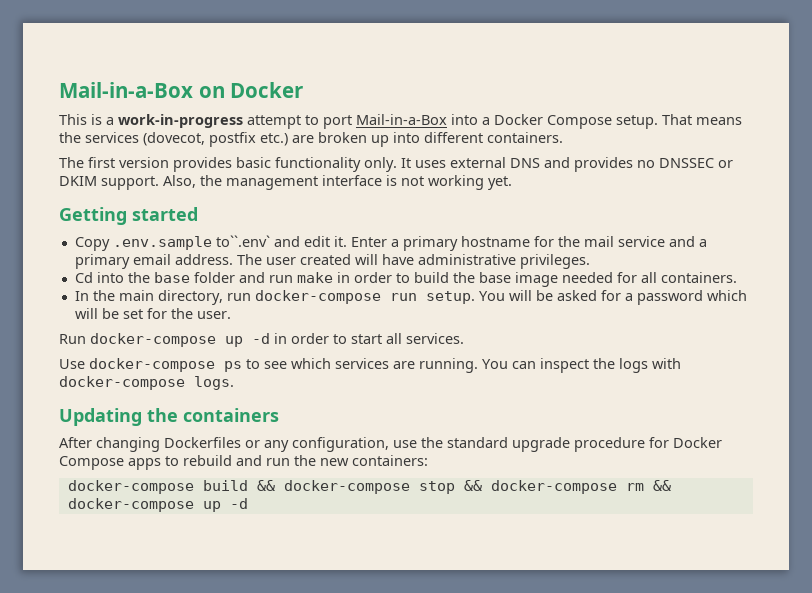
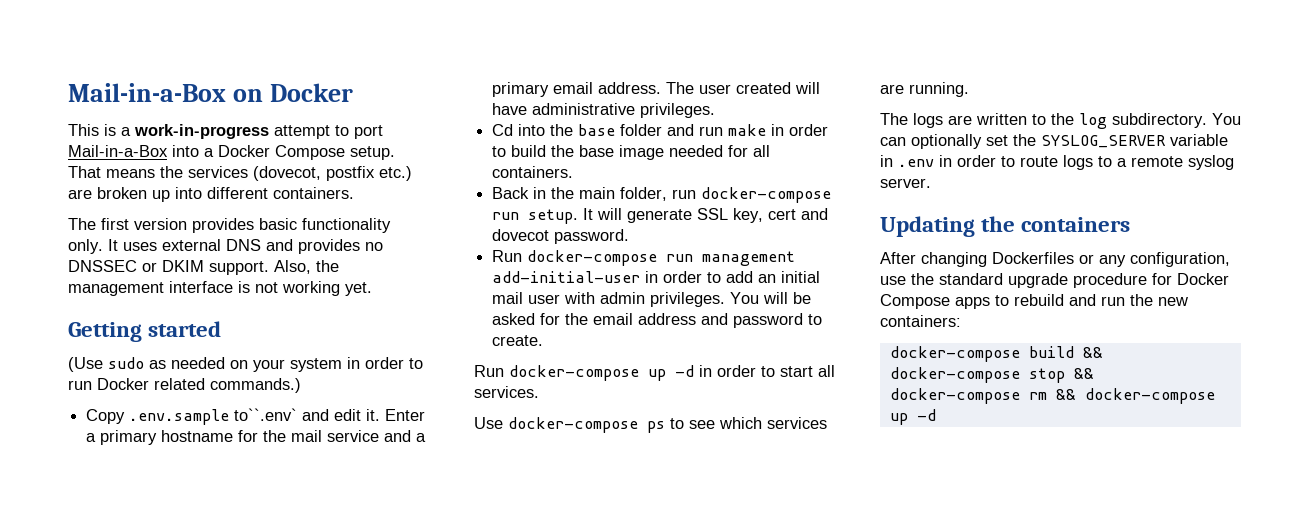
+ (Use sudo as needed on your system in order to run Docker related commands.)
- In the main directory, run docker-compose run setup.
+ Back in the main folder, run docker-compose run setup.
+ It will generate SSL key, cert and dovecot password.
+ Run docker-compose run management add-initial-user in order to add an initial mail user with admin privileges.
- You will be asked for a password which will be set for the user.
+ You will be asked for the email address and password to create.
- Use docker-compose ps to see which services are running. You can inspect the logs with docker-compose logs.
+ Use docker-compose ps to see which services are running.
+ The logs are written to the log subdirectory. You can optionally set the SYSLOG_SERVER variable in .env in order to route logs to a remote syslog server.

